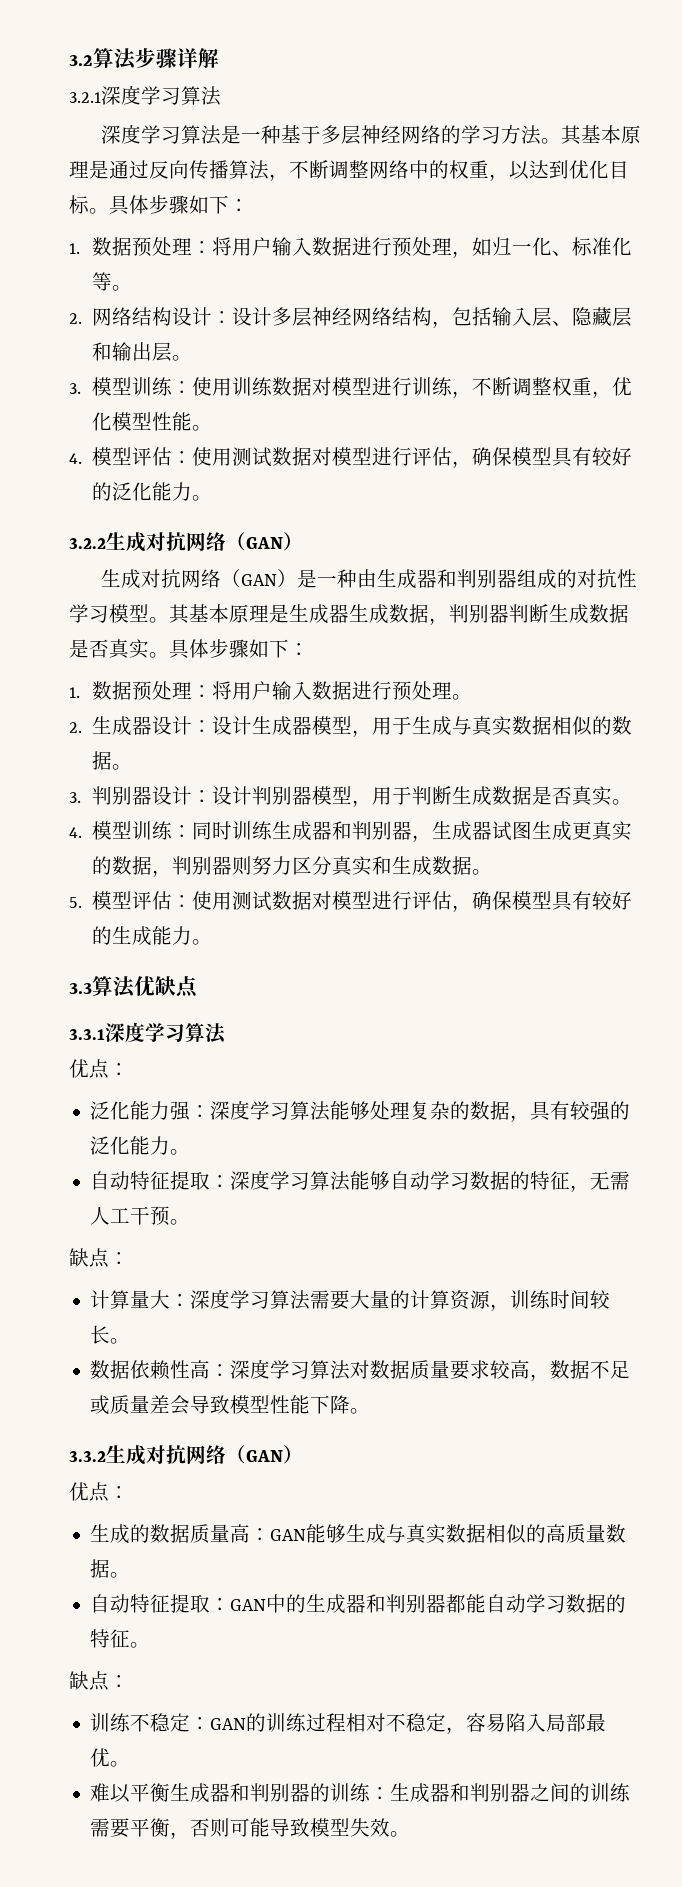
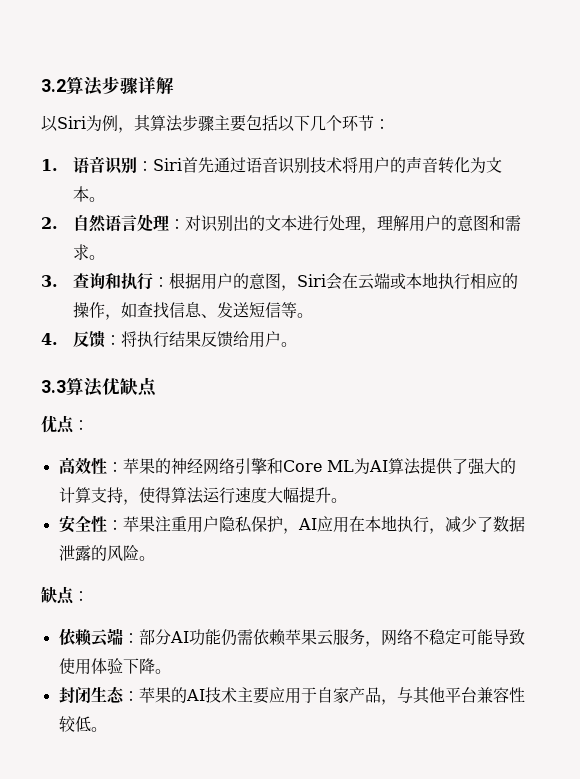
- 3.2.1深度学习算法
- 深度学习算法是一种基于多层神经网络的学习方法。其基本原理是通过反向传播算法，不断调整网络中的权重，以达到优化目标。具体步骤如下：
- 1.数据预处理：将用户输入数据进行预处理，如归一化、标准化等。
- 2.网络结构设计：设计多层神经网络结构，包括输入层、隐藏层和输出层。
- 3.模型训练：使用训练数据对模型进行训练，不断调整权重，优化模型性能。
- 4.模型评估：使用测试数据对模型进行评估，确保模型具有较好的泛化能力。
- 3.2.2生成对抗网络（GAN）
- 生成对抗网络（GAN）是一种由生成器和判别器组成的对抗性学习模型。其基本原理是生成器生成数据，判别器判断生成数据是否真实。具体步骤如下：
- 1.数据预处理：将用户输入数据进行预处理。
- 2.生成器设计：设计生成器模型，用于生成与真实数据相似的数据。
- 3.判别器设计：设计判别器模型，用于判断生成数据是否真实。
- 4.模型训练：同时训练生成器和判别器，生成器试图生成更真实的数据，判别器则努力区分真实和生成数据。
- 5.模型评估：使用测试数据对模型进行评估，确保模型具有较好的生成能力。
+ 以Siri为例，其算法步骤主要包括以下几个环节：
+ 1.语音识别：Siri首先通过语音识别技术将用户的声音转化为文本。
+ 2.自然语言处理：对识别出的文本进行处理，理解用户的意图和需求。
+ 3.查询和执行：根据用户的意图，Siri会在云端或本地执行相应的操作，如查找信息、发送短信等。
+ 4.反馈：将执行结果反馈给用户。
  3.3算法优缺点
- 3.3.1深度学习算法
  优点：
- 泛化能力强：深度学习算法能够处理复杂的数据，具有较强的泛化能力。
- 自动特征提取：深度学习算法能够自动学习数据的特征，无需人工干预。
+ 高效性：苹果的神经网络引擎和Core ML为AI算法提供了强大的计算支持，使得算法运行速度大幅提升。
+ 安全性：苹果注重用户隐私保护，AI应用在本地执行，减少了数据泄露的风险。
  缺点：
- 计算量大：深度学习算法需要大量的计算资源，训练时间较长。
- 数据依赖性高：深度学习算法对数据质量要求较高，数据不足或质量差会导致模型性能下降。
- 3.3.2生成对抗网络（GAN）
- 优点：
- 生成的数据质量高：GAN能够生成与真实数据相似的高质量数据。
- 自动特征提取：GAN中的生成器和判别器都能自动学习数据的特征。
- 缺点：
- 训练不稳定：GAN的训练过程相对不稳定，容易陷入局部最优。
- 难以平衡生成器和判别器的训练：生成器和判别器之间的训练需要平衡，否则可能导致模型失效。
+ 依赖云端：部分AI功能仍需依赖苹果云服务，网络不稳定可能导致使用体验下降。
+ 封闭生态：苹果的AI技术主要应用于自家产品，与其他平台兼容性较低。

